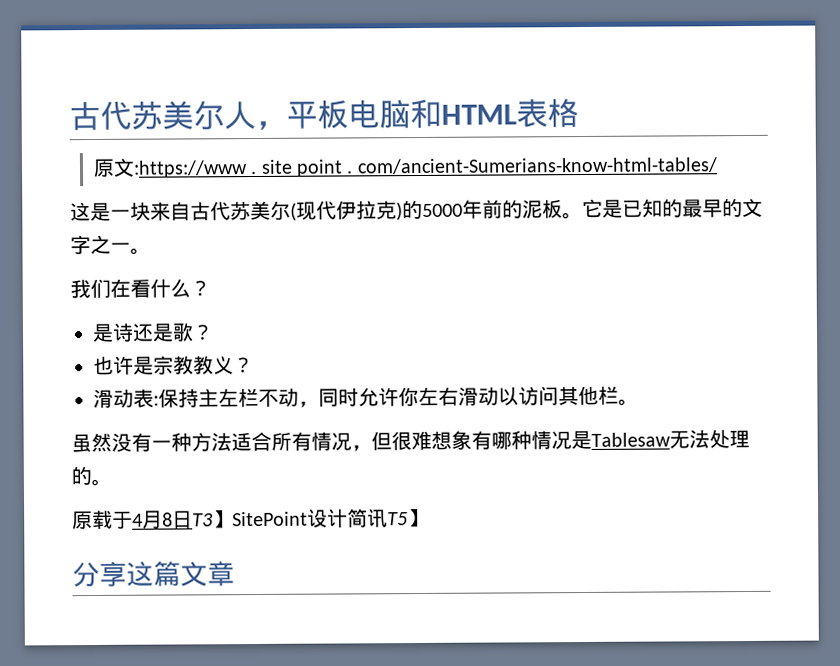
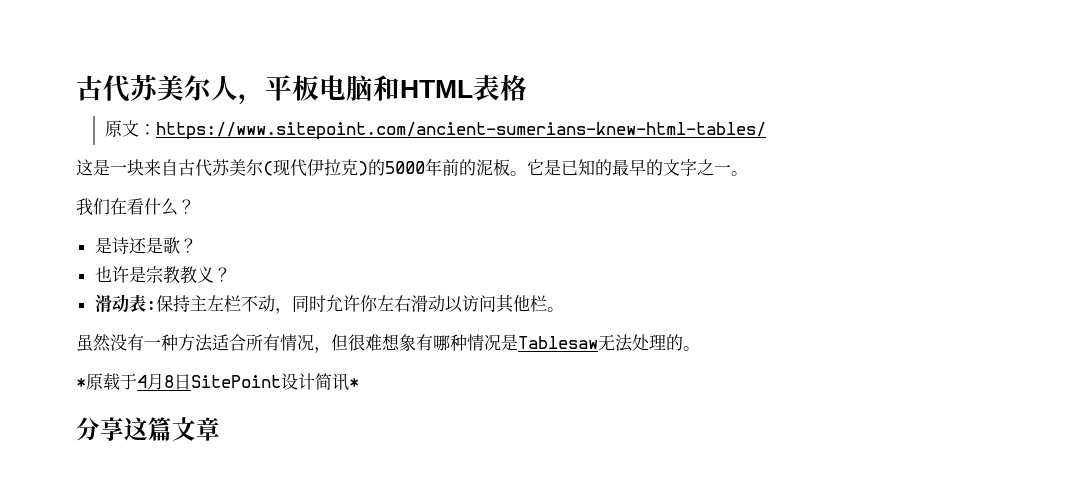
- 原文:https://www . site point . com/ancient-Sumerians-know-html-tables/
+ 原文：https://www.sitepoint.com/ancient-sumerians-knew-html-tables/
- 原载于4月8日T3】SitePoint设计简讯T5】
+ *原载于4月8日SitePoint设计简讯*

